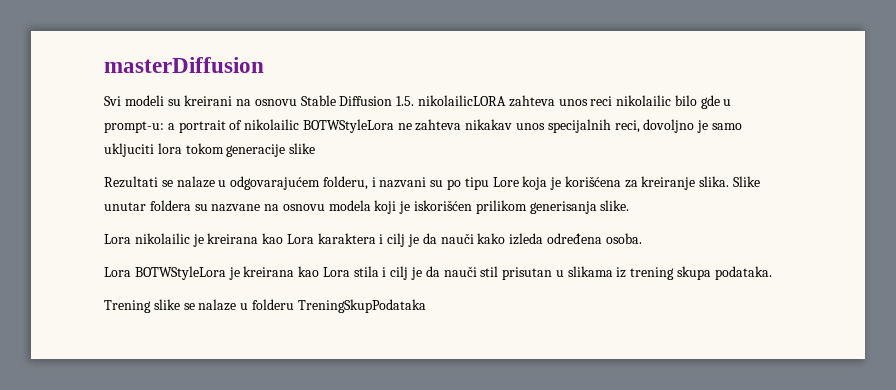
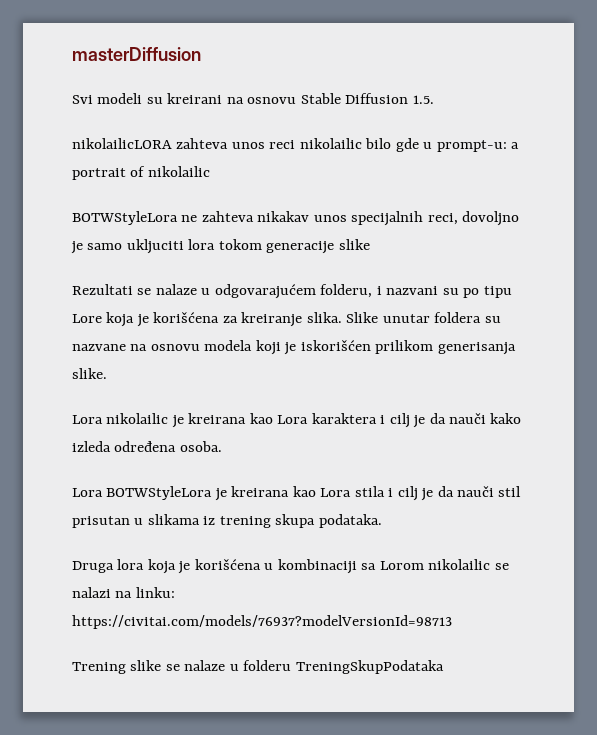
- Svi modeli su kreirani na osnovu Stable Diffusion 1.5. nikolailicLORA zahteva unos reci nikolailic bilo gde u prompt-u: a portrait of nikolailic BOTWStyleLora ne zahteva nikakav unos specijalnih reci, dovoljno je samo ukljuciti lora tokom generacije slike
+ Svi modeli su kreirani na osnovu Stable Diffusion 1.5.
+ nikolailicLORA zahteva unos reci nikolailic bilo gde u prompt-u: a portrait of nikolailic
+ BOTWStyleLora ne zahteva nikakav unos specijalnih reci, dovoljno je samo ukljuciti lora tokom generacije slike
+ Druga lora koja je korišćena u kombinaciji sa Lorom nikolailic se nalazi na linku: https://civitai.com/models/76937?modelVersionId=98713

